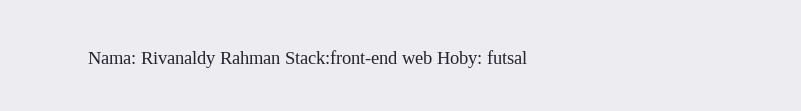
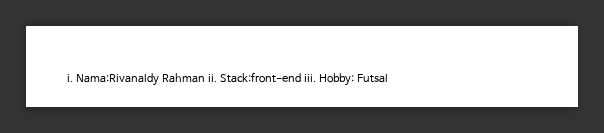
- Nama: Rivanaldy Rahman Stack:front-end web Hoby: futsal
+ i. Nama:Rivanaldy Rahman ii. Stack:front-end iii. Hobby: Futsal

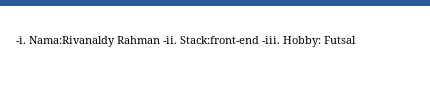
- i.
+ -i.
- Nama:Rivanaldy Rahman ii. Stack:front-end iii.
+ Nama:Rivanaldy Rahman -ii. Stack:front-end -iii.

